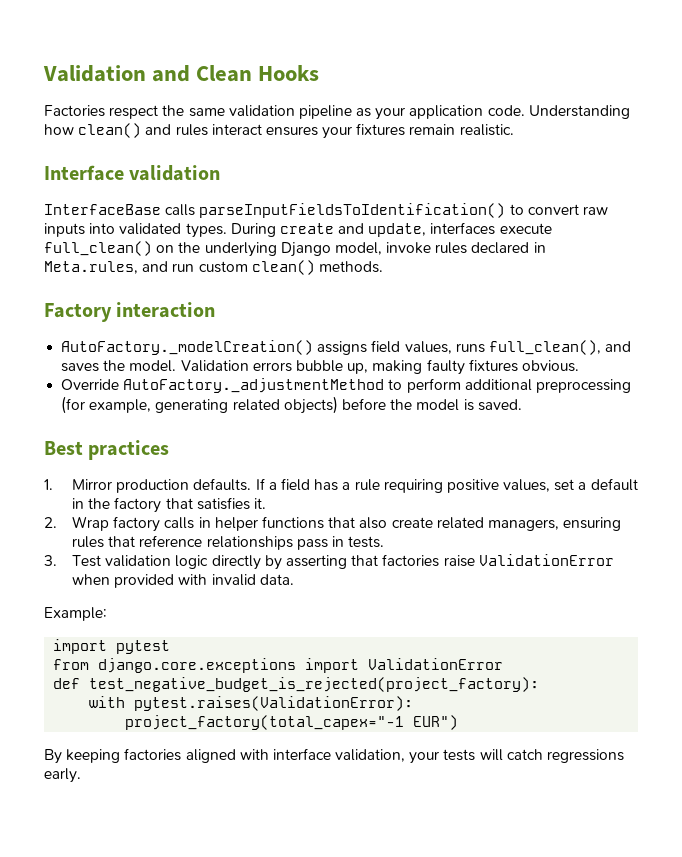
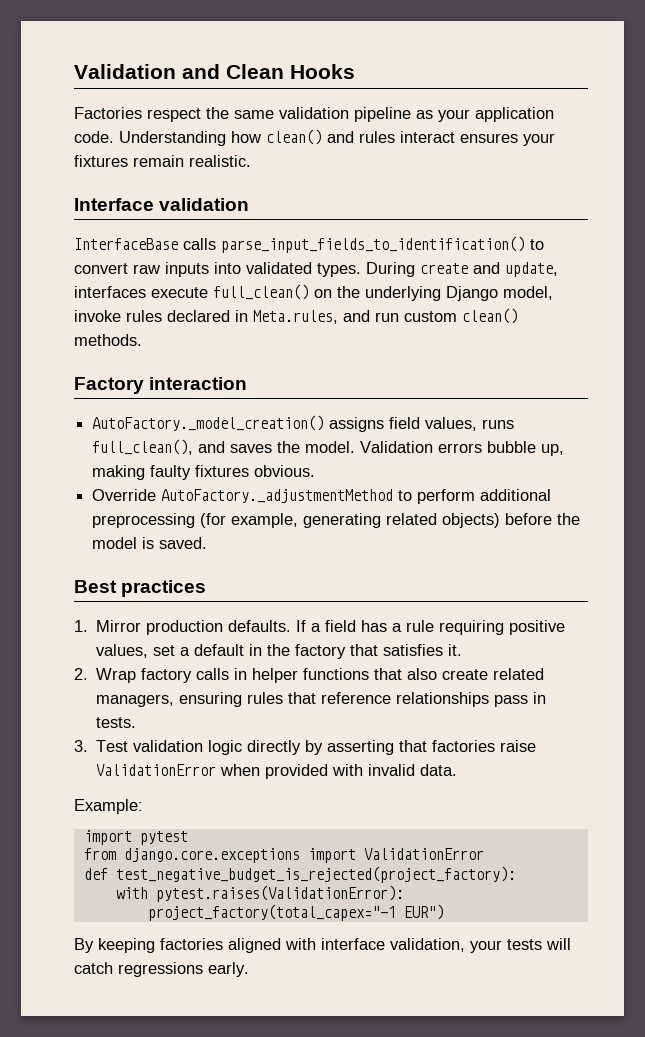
- InterfaceBase calls parseInputFieldsToIdentification() to convert raw inputs into validated types.
+ InterfaceBase calls parse_input_fields_to_identification() to convert raw inputs into validated types.
- AutoFactory._modelCreation() assigns field values, runs full_clean(), and saves the model.
+ AutoFactory._model_creation() assigns field values, runs full_clean(), and saves the model.

